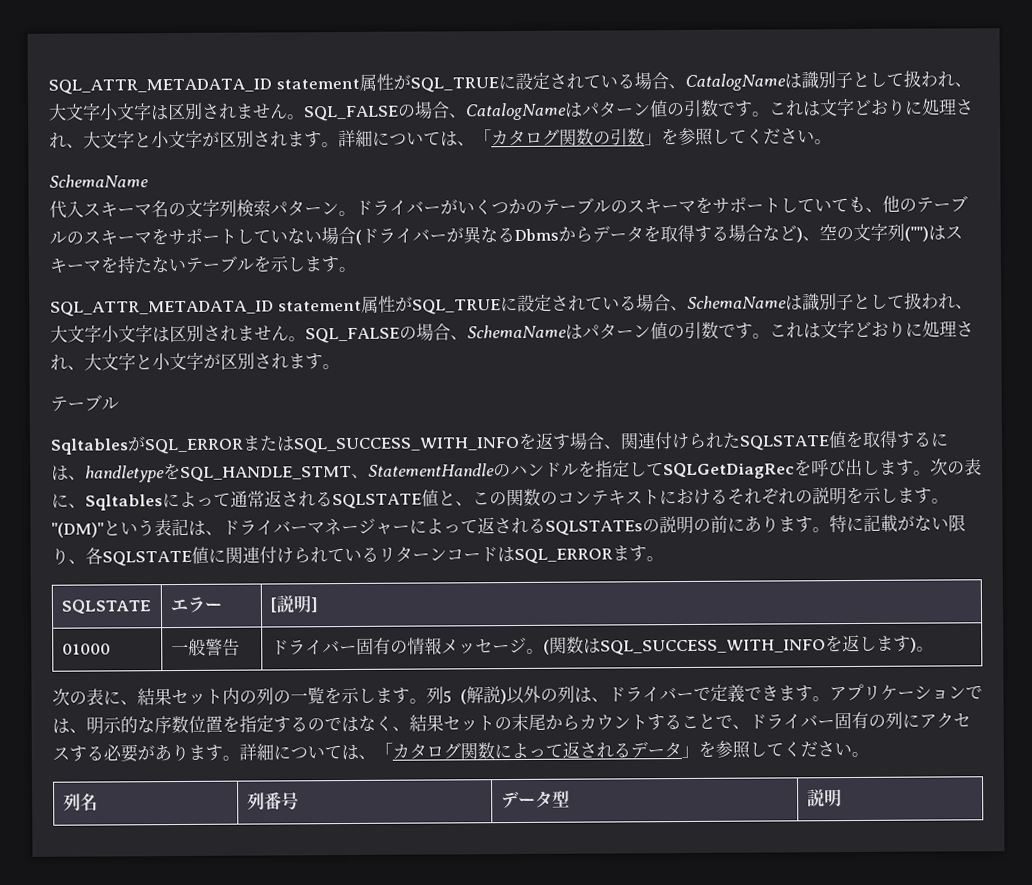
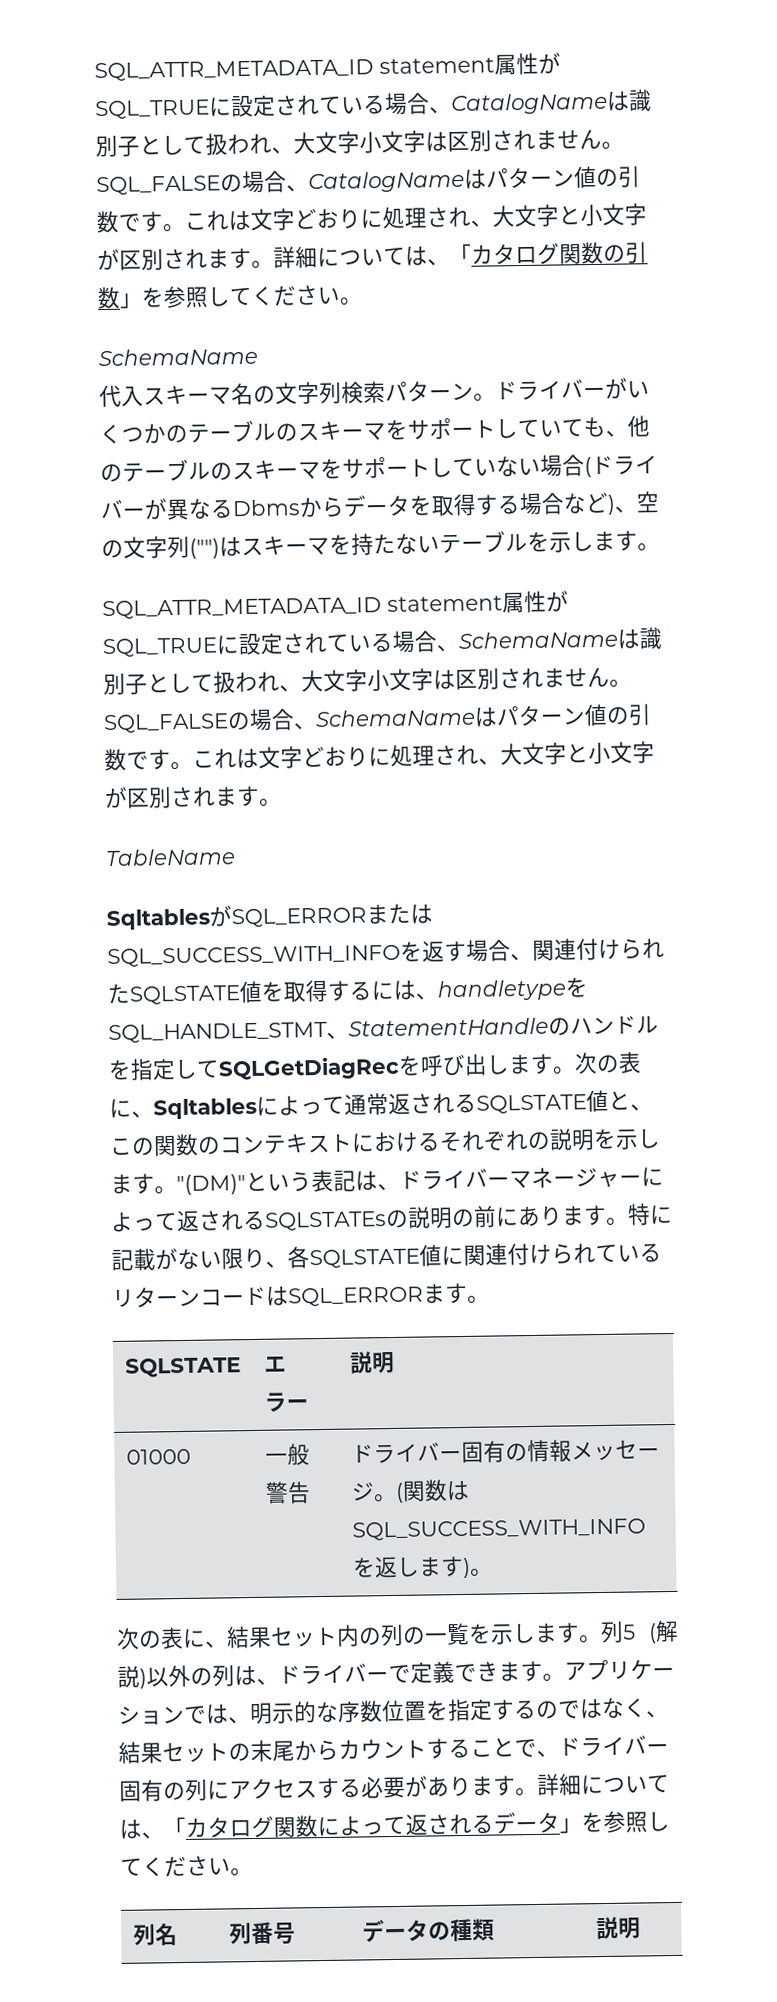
  SQL_FALSEの場合、SchemaNameはパターン値の引数です。これは文字どおりに処理され、大文字と小文字が区別されます。
- テーブル
+ TableName
- SQLSTATE | エラー | [説明]
+ SQLSTATE | エラー | 説明
- 列名 | 列番号 | データ型 | 説明
+ 列名 | 列番号 | データの種類 | 説明

